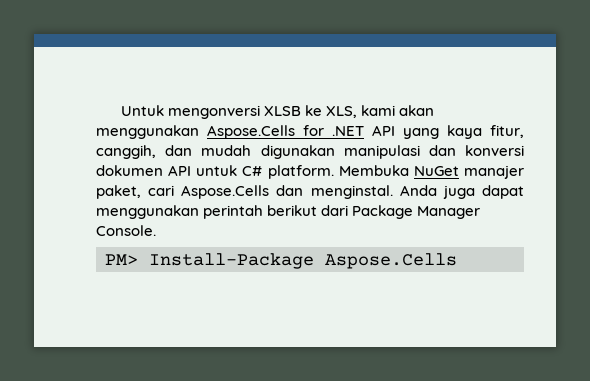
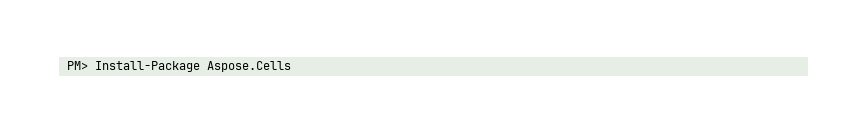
- Untuk mengonversi XLSB ke XLS, kami akan menggunakan Aspose.Cells for .NET API yang kaya fitur, canggih, dan mudah digunakan manipulasi dan konversi dokumen API untuk C# platform. Membuka NuGet manajer paket, cari Aspose.Cells dan menginstal. Anda juga dapat menggunakan perintah berikut dari Package Manager Console.

